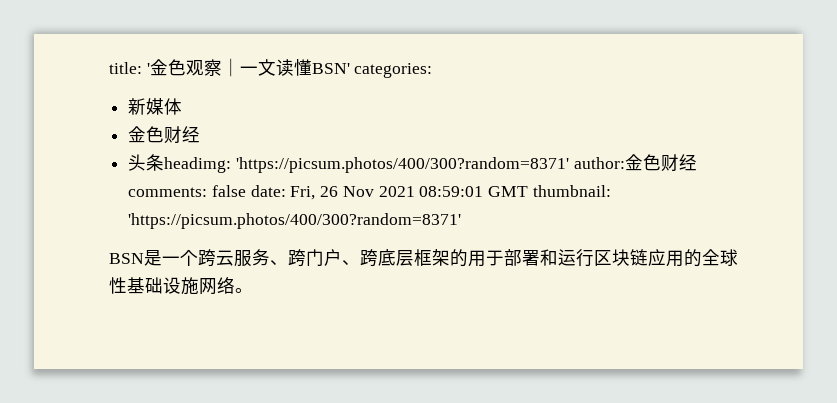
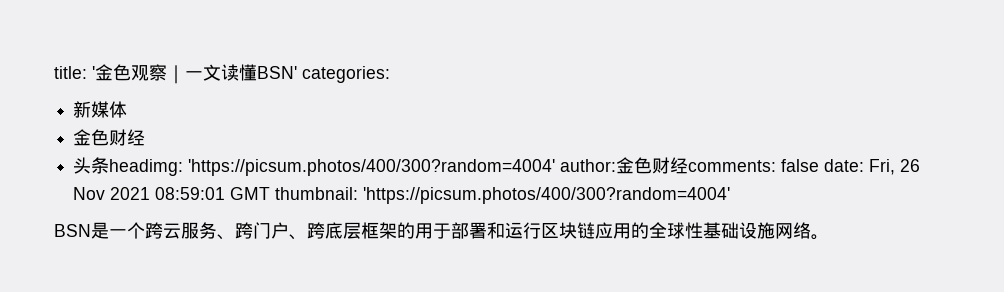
- 头条headimg: 'https://picsum.photos/400/300?random=8371' author:金色财经comments: false date: Fri, 26 Nov 2021 08:59:01 GMT thumbnail: 'https://picsum.photos/400/300?random=8371'
+ 头条headimg: 'https://picsum.photos/400/300?random=4004' author:金色财经comments: false date: Fri, 26 Nov 2021 08:59:01 GMT thumbnail: 'https://picsum.photos/400/300?random=4004'

